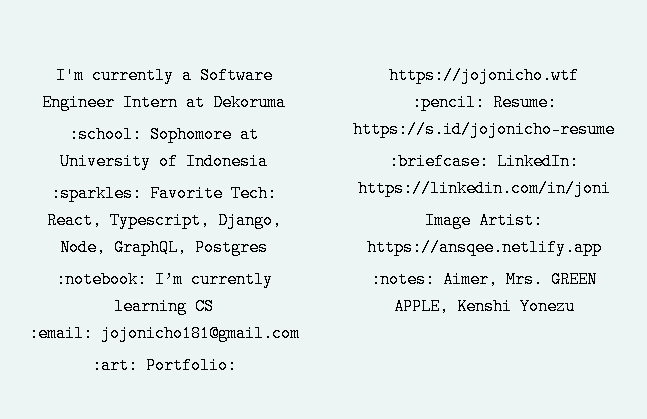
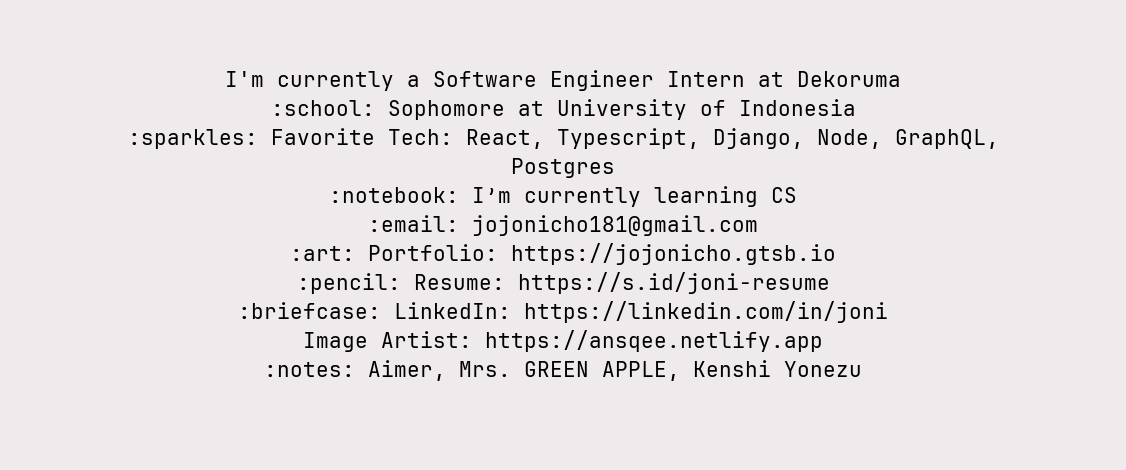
- :art: Portfolio: https://jojonicho.wtf
+ :art: Portfolio: https://jojonicho.gtsb.io
- :pencil: Resume: https://s.id/jojonicho-resume
+ :pencil: Resume: https://s.id/joni-resume

